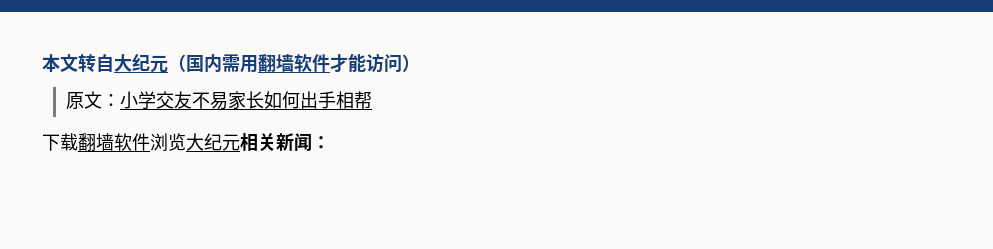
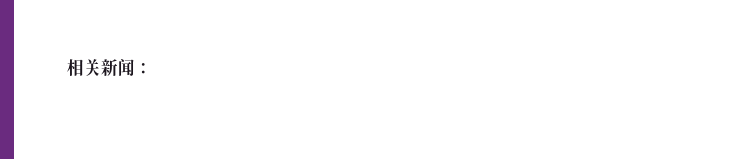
- 本文转自大纪元（国内需用翻墙软件才能访问）
- 原文：小学交友不易家长如何出手相帮
- 下载翻墙软件浏览大纪元相关新闻：
+ 相关新闻：

